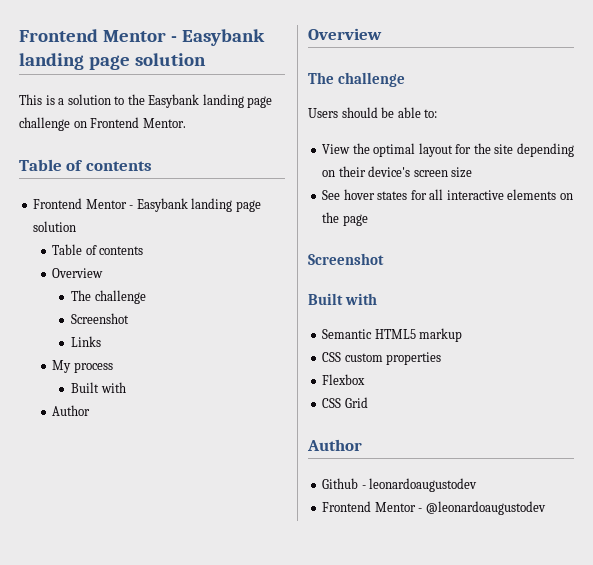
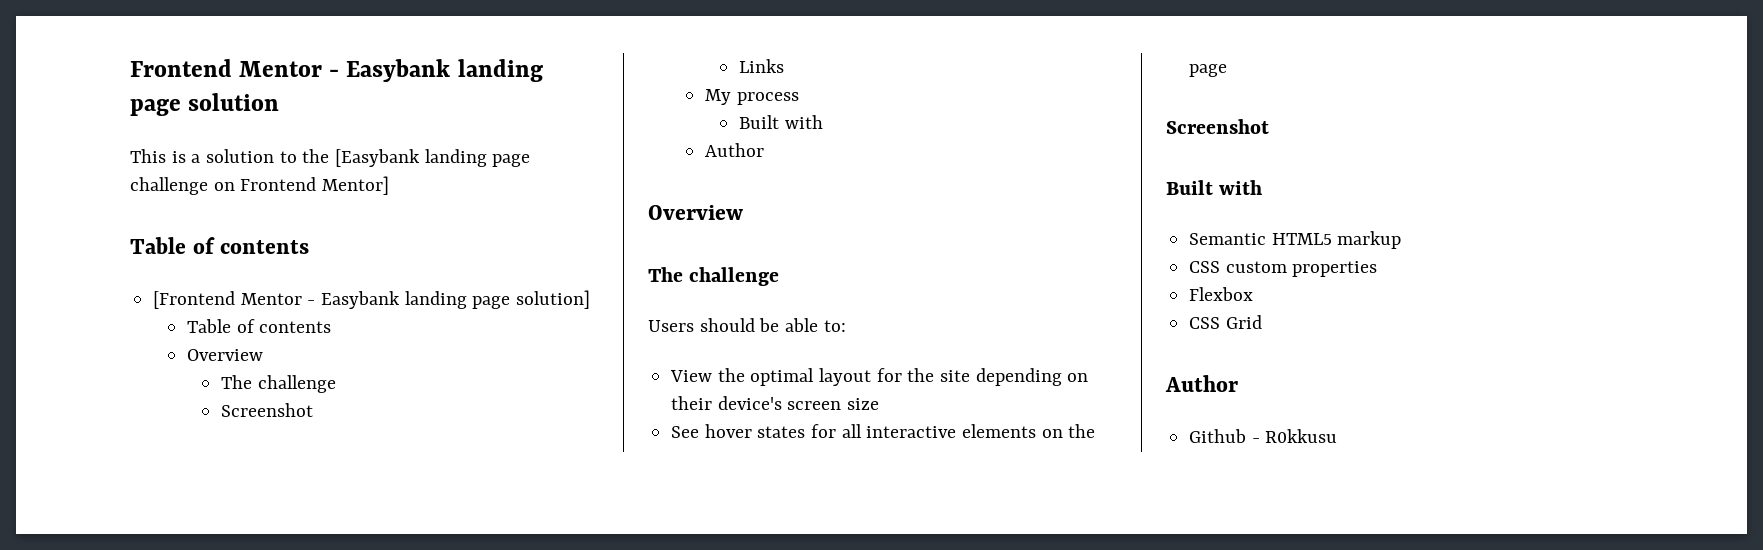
- This is a solution to the Easybank landing page challenge on Frontend Mentor.
+ This is a solution to the [Easybank landing page challenge on Frontend Mentor]
  Table of contents
- Frontend Mentor - Easybank landing page solution
+ [Frontend Mentor - Easybank landing page solution]
- Github - leonardoaugustodev
- Frontend Mentor - @leonardoaugustodev
+ Github - R0kkusu

